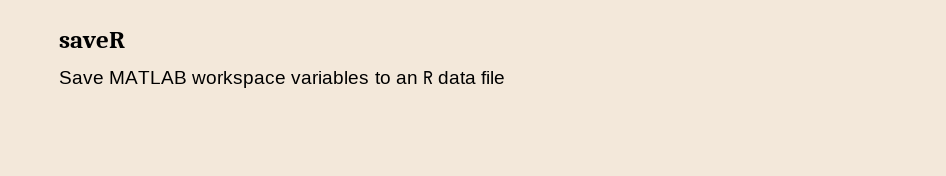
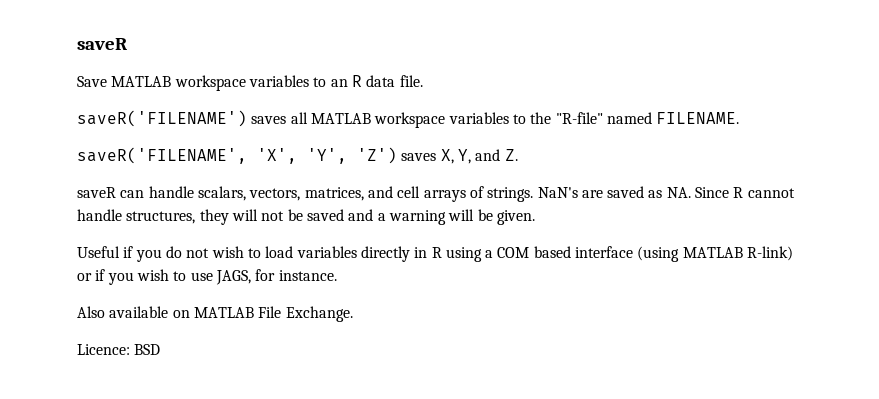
- Save MATLAB workspace variables to an R data file
+ Save MATLAB workspace variables to an R data file.
+ saveR('FILENAME') saves all MATLAB workspace variables to the "R-file" named FILENAME.
+ saveR('FILENAME', 'X', 'Y', 'Z') saves X, Y, and Z.
+ saveR can handle scalars, vectors, matrices, and cell arrays of strings. NaN's are saved as NA. Since R cannot handle structures, they will not be saved and a warning will be given.
+ Useful if you do not wish to load variables directly in R using a COM based interface (using MATLAB R-link) or if you wish to use JAGS, for instance.
+ Also available on MATLAB File Exchange.
+ Licence: BSD

